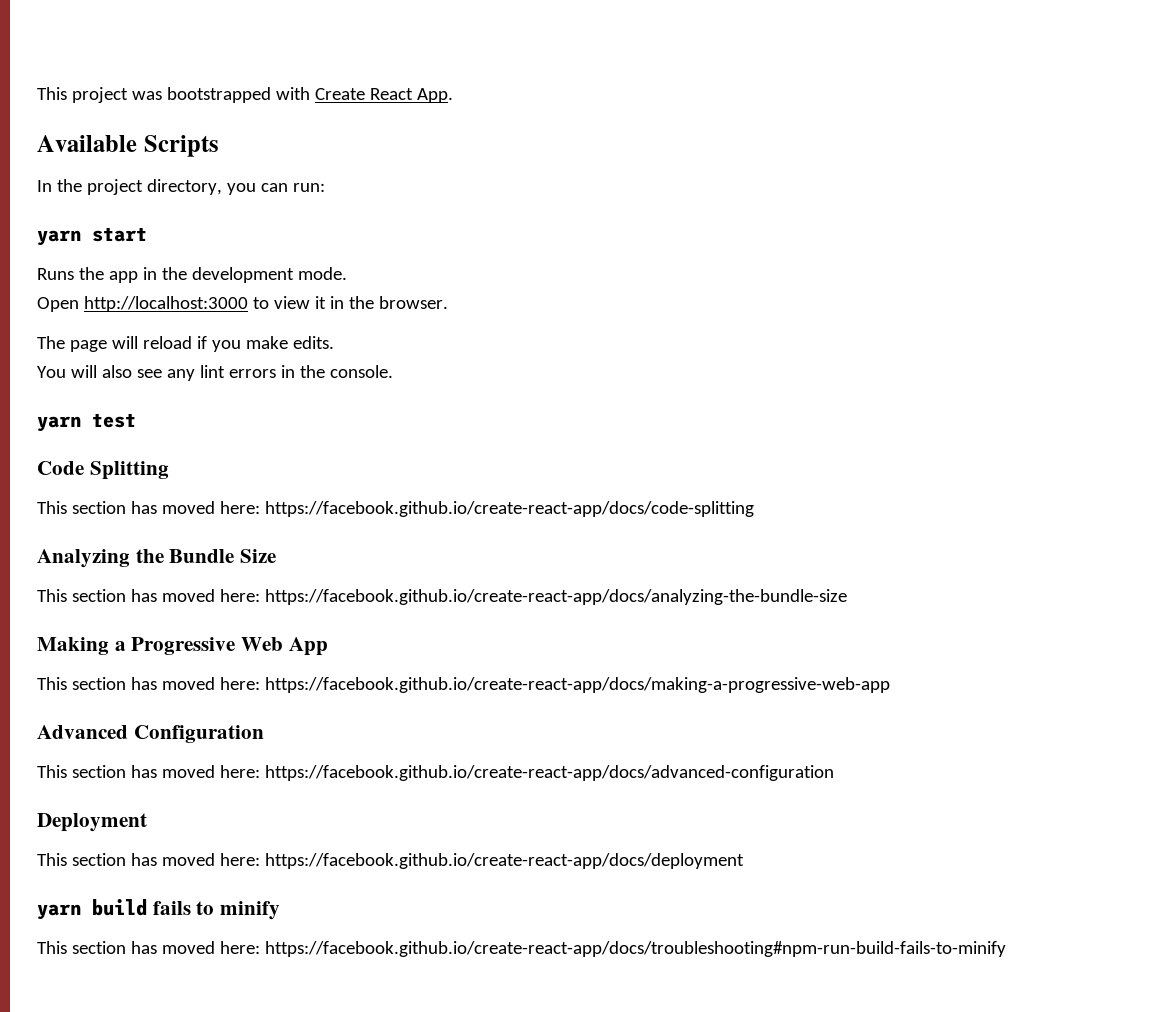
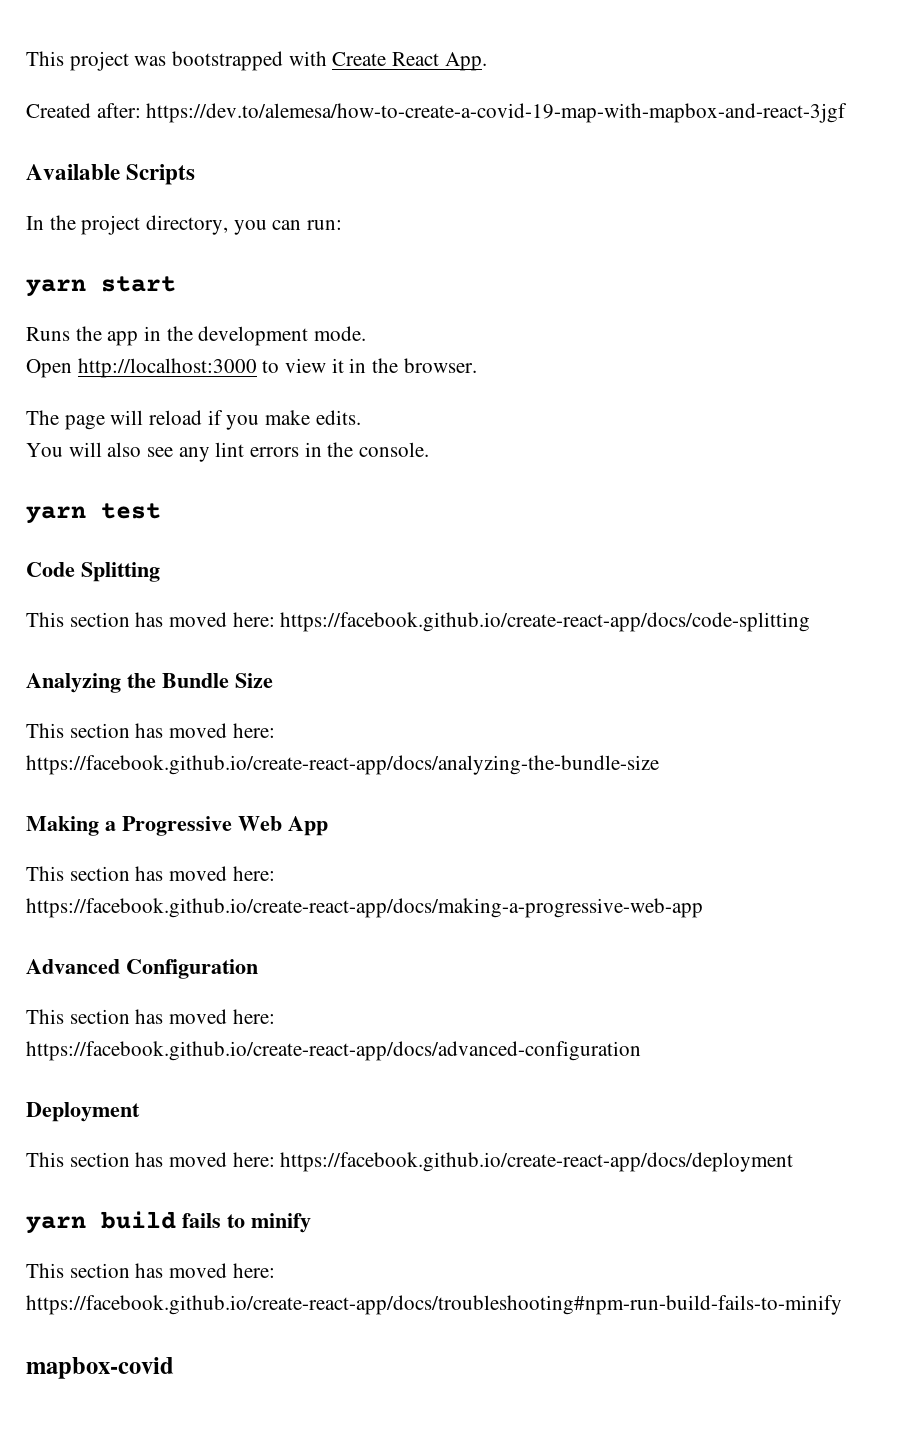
+ Created after: https://dev.to/alemesa/how-to-create-a-covid-19-map-with-mapbox-and-react-3jgf
+ mapbox-covid

